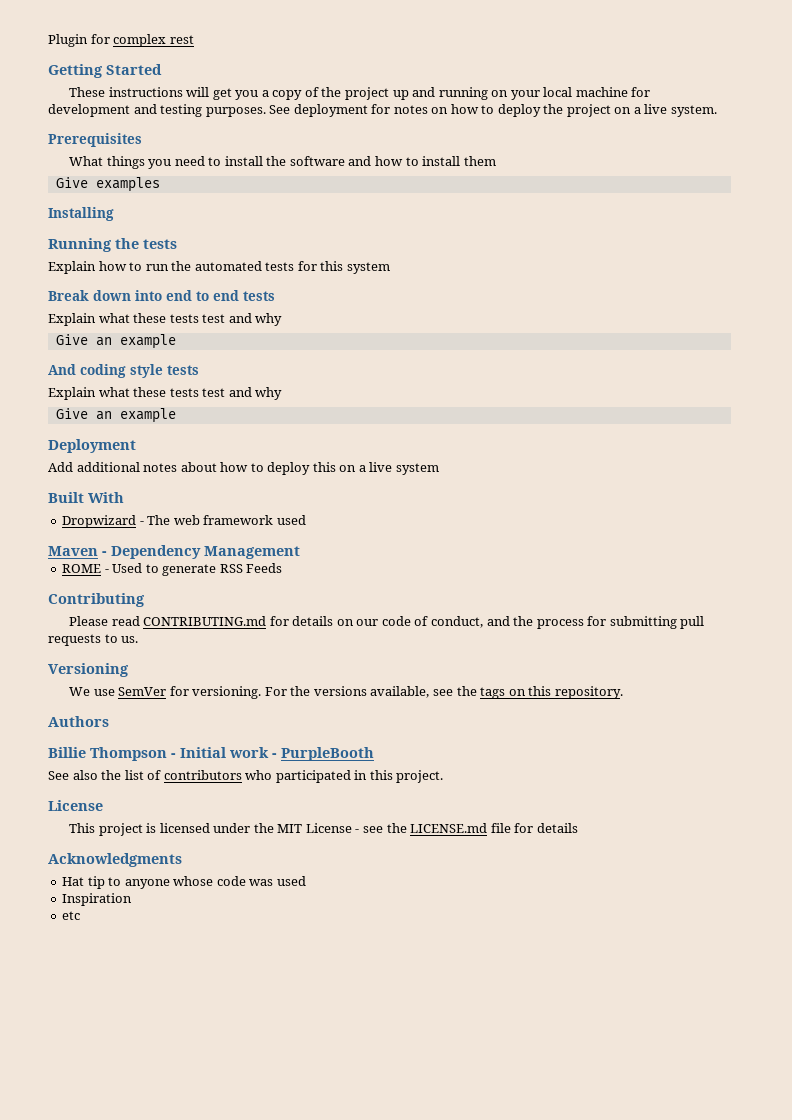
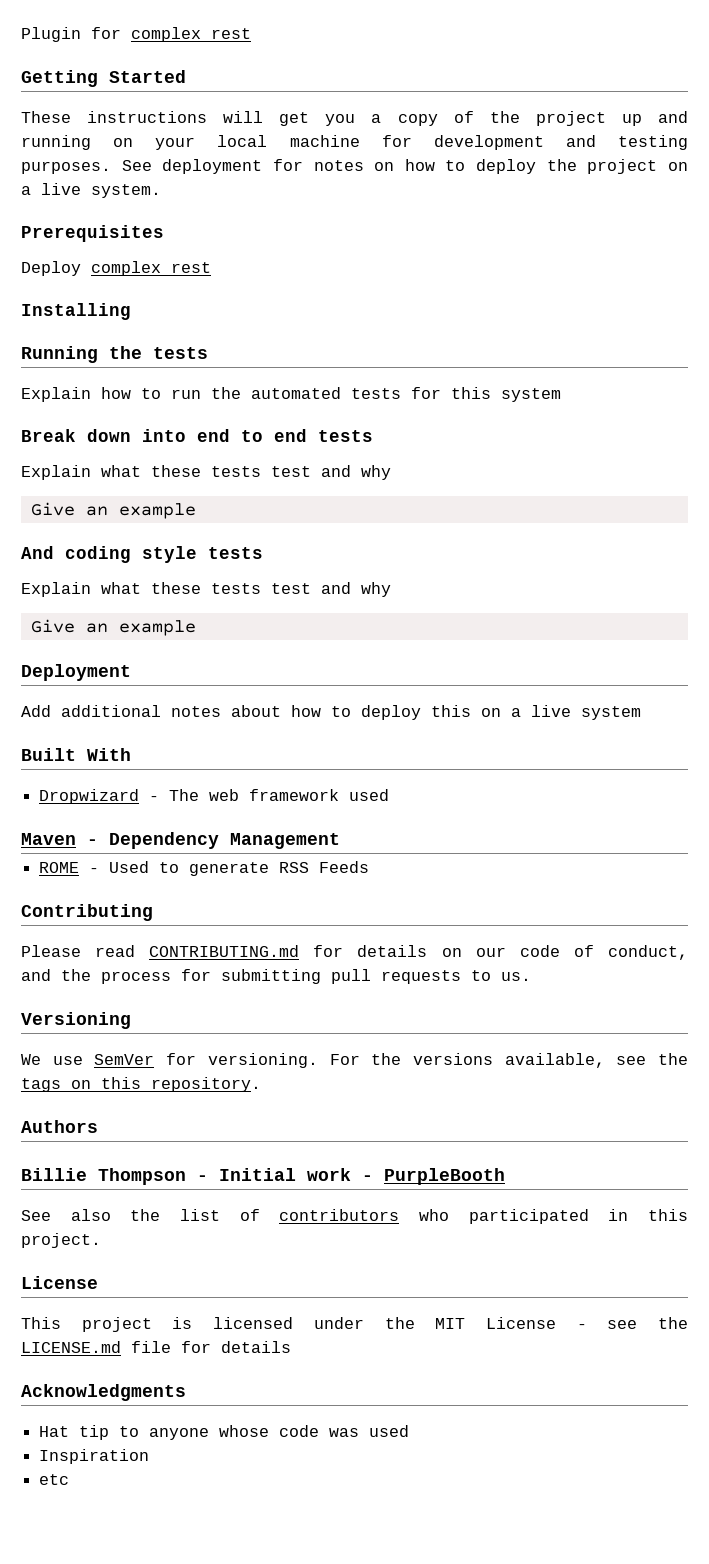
- What things you need to install the software and how to install them
- Give examples
+ Deploy complex rest

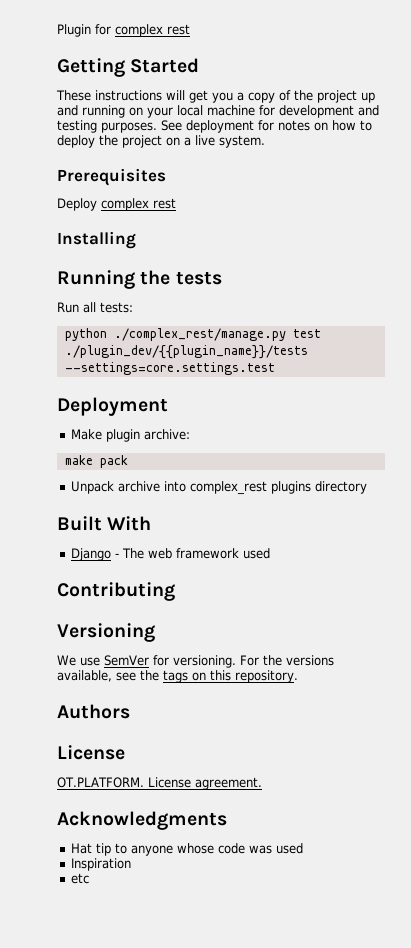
- Explain how to run the automated tests for this system
- Break down into end to end tests
- Explain what these tests test and why
- Give an example
- And coding style tests
- Explain what these tests test and why
- Give an example
+ Run all tests:
+ python ./complex_rest/manage.py test ./plugin_dev/{{plugin_name}}/tests --settings=core.settings.test
  Deployment
- Add additional notes about how to deploy this on a live system
+ Make plugin archive:
+ make pack
+ Unpack archive into complex_rest plugins directory
- Dropwizard - The web framework used
+ Django - The web framework used
- Maven - Dependency Management
- ROME - Used to generate RSS Feeds
  Contributing
- Please read CONTRIBUTING.md for details on our code of conduct, and the process for submitting pull requests to us.
  Authors
- Billie Thompson - Initial work - PurpleBooth
- See also the list of contributors who participated in this project.
  License
- This project is licensed under the MIT License - see the LICENSE.md file for details
+ OT.PLATFORM. License agreement.

